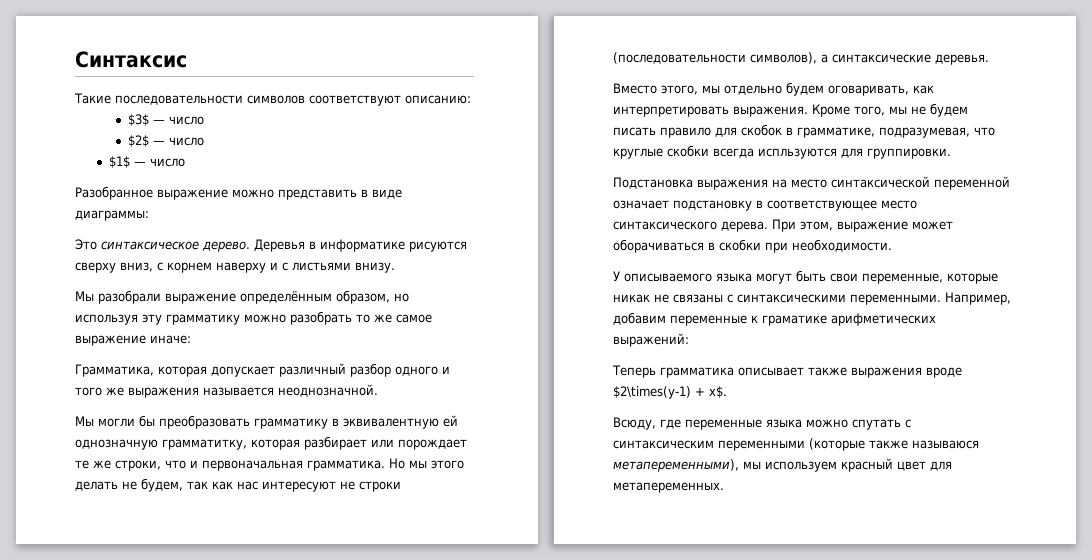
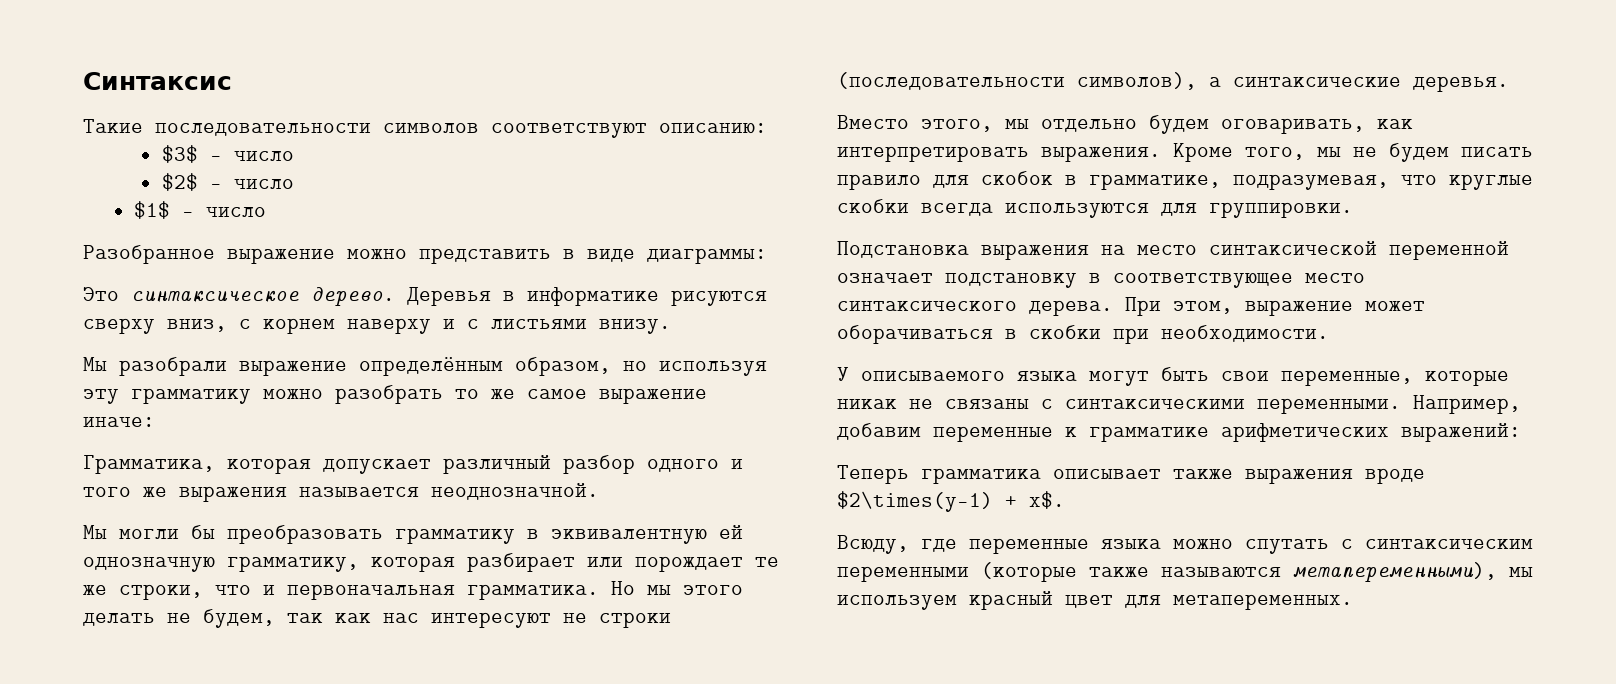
- Мы могли бы преобразовать грамматику в эквивалентную ей однозначную грамматитку, которая разбирает или порождает те же строки, что и первоначальная грамматика.
+ Мы могли бы преобразовать грамматику в эквивалентную ей однозначную грамматику, которая разбирает или порождает те же строки, что и первоначальная грамматика.
- Кроме того, мы не будем писать правило для скобок в грамматике, подразумевая, что круглые скобки всегда испльзуются для группировки.
+ Кроме того, мы не будем писать правило для скобок в грамматике, подразумевая, что круглые скобки всегда используются для группировки.
- Например, добавим переменные к граматике арифметических выражений:
+ Например, добавим переменные к грамматике арифметических выражений:
- Всюду, где переменные языка можно спутать с синтаксическим переменными (которые также называюся метапеременными), мы используем красный цвет для метапеременных.
+ Всюду, где переменные языка можно спутать с синтаксическим переменными (которые также называются метапеременными), мы используем красный цвет для метапеременных.

